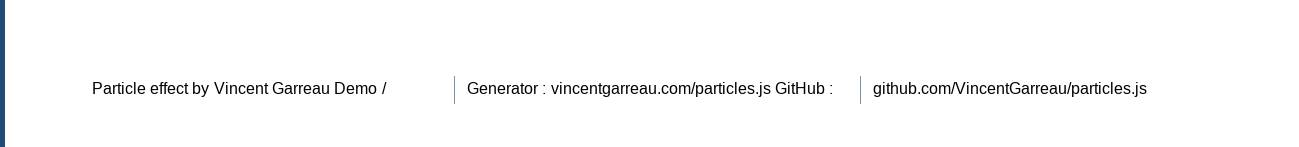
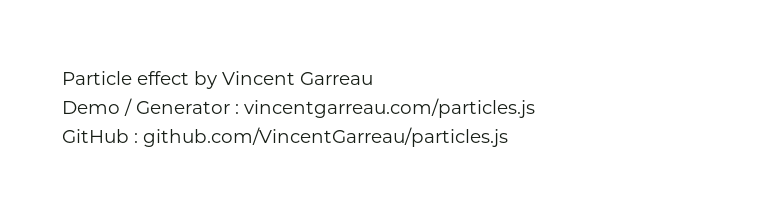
- Particle effect by Vincent Garreau Demo / Generator : vincentgarreau.com/particles.js GitHub : github.com/VincentGarreau/particles.js
+ Particle effect by Vincent Garreau
+ Demo / Generator : vincentgarreau.com/particles.js
+ GitHub : github.com/VincentGarreau/particles.js

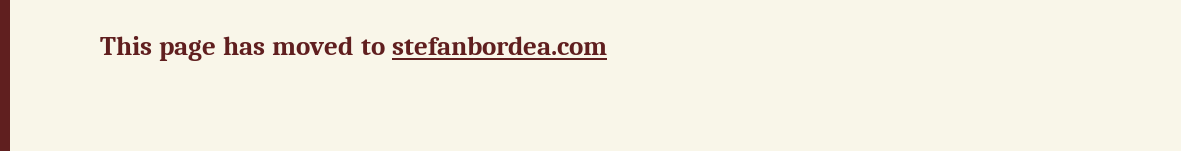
- Particle effect by Vincent Garreau
- Demo / Generator : vincentgarreau.com/particles.js
- GitHub : github.com/VincentGarreau/particles.js
+ This page has moved to stefanbordea.com

